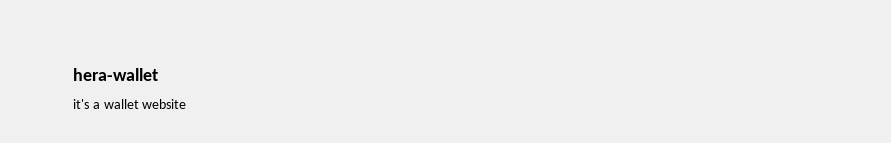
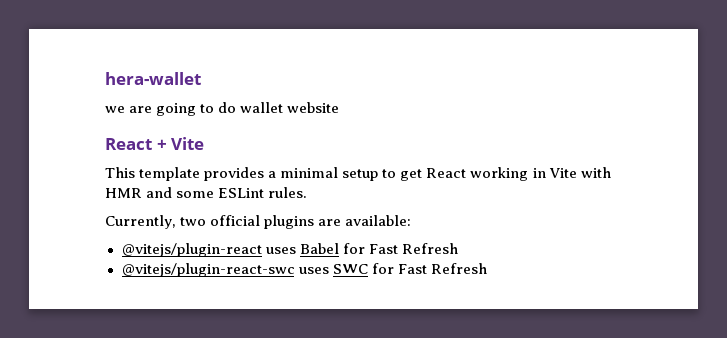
- it's a wallet website
+ we are going to do wallet website
+ React + Vite
+ This template provides a minimal setup to get React working in Vite with HMR and some ESLint rules.
+ Currently, two official plugins are available:
+ @vitejs/plugin-react uses Babel for Fast Refresh
+ @vitejs/plugin-react-swc uses SWC for Fast Refresh

